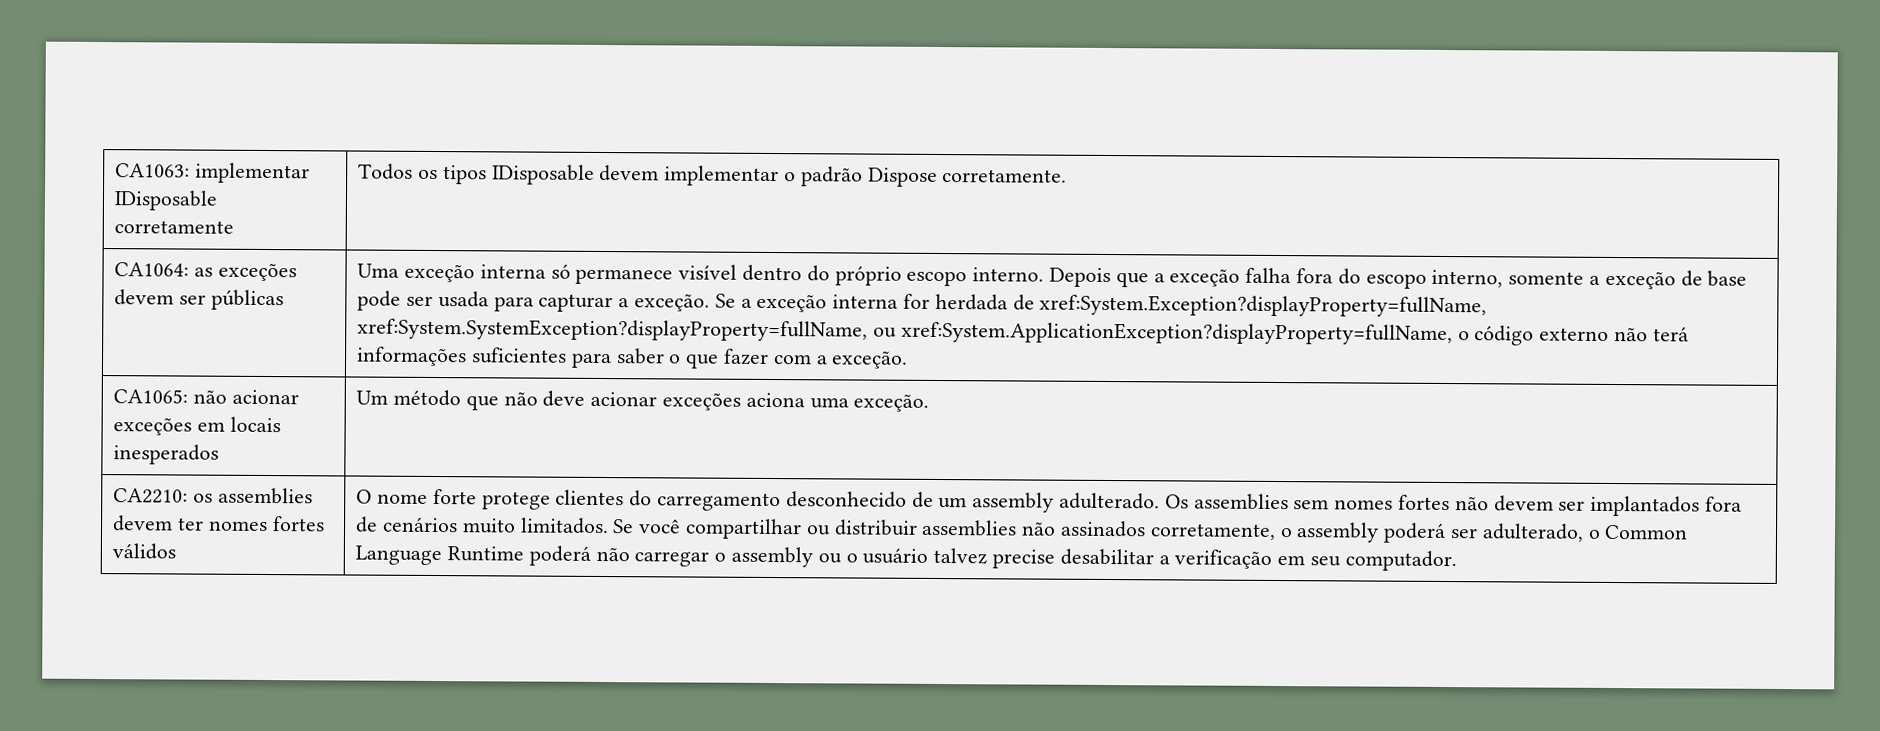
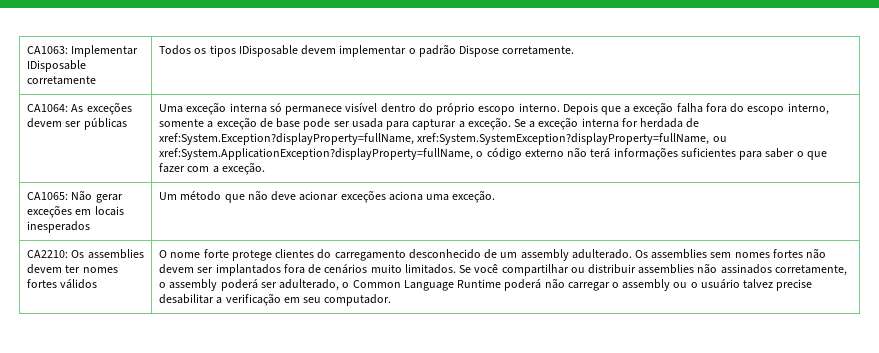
- CA1063: implementar IDisposable corretamente | Todos os tipos IDisposable devem implementar o padrão Dispose corretamente.
+ CA1063: Implementar IDisposable corretamente | Todos os tipos IDisposable devem implementar o padrão Dispose corretamente.
- CA1064: as exceções devem ser públicas
+ CA1064: As exceções devem ser públicas
- CA1065: não acionar exceções em locais inesperados | Um método que não deve acionar exceções aciona uma exceção.
+ CA1065: Não gerar exceções em locais inesperados | Um método que não deve acionar exceções aciona uma exceção.
- CA2210: os assemblies devem ter nomes fortes válidos
+ CA2210: Os assemblies devem ter nomes fortes válidos

